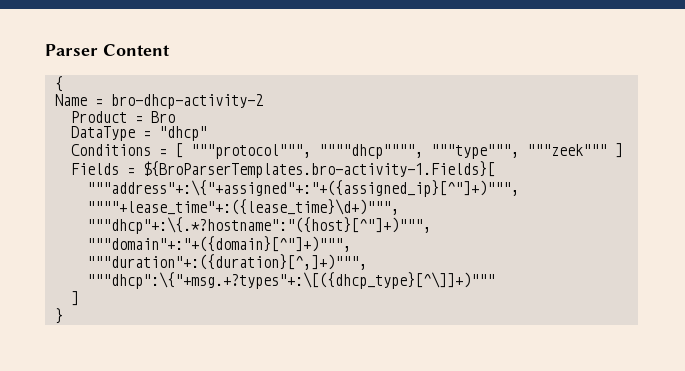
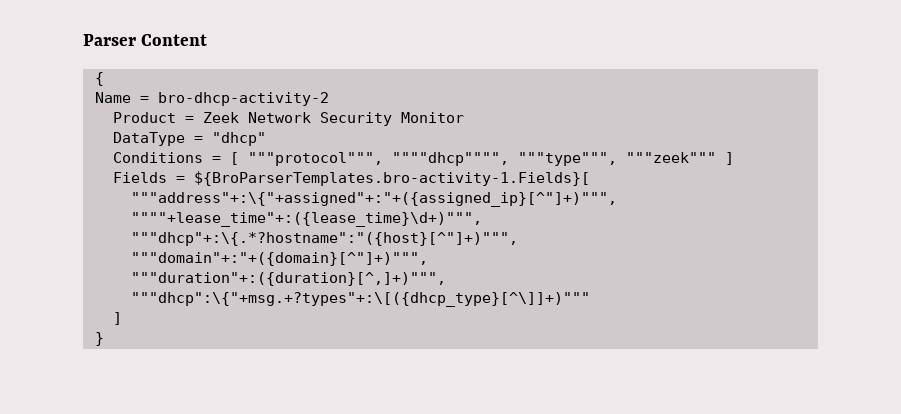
- Product = Bro
+ Product = Zeek Network Security Monitor

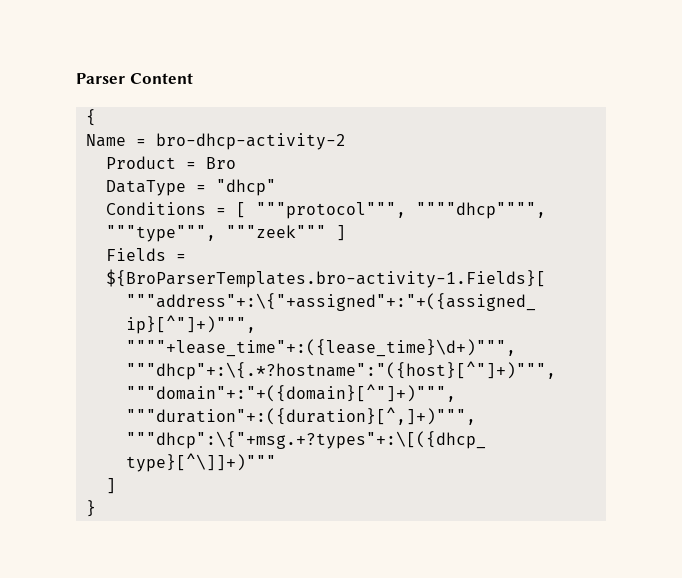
- Product = Zeek Network Security Monitor
+ Product = Bro

